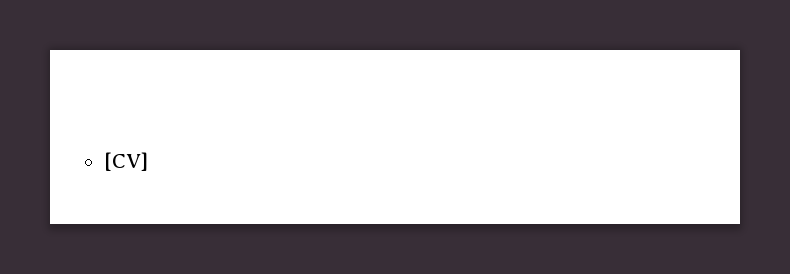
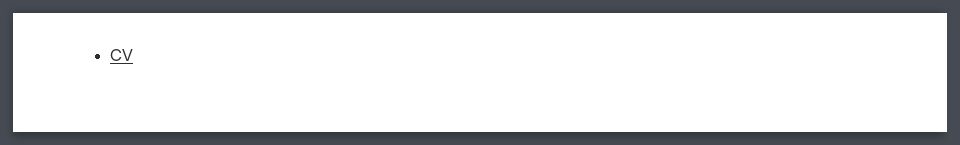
- [CV]
+ CV

